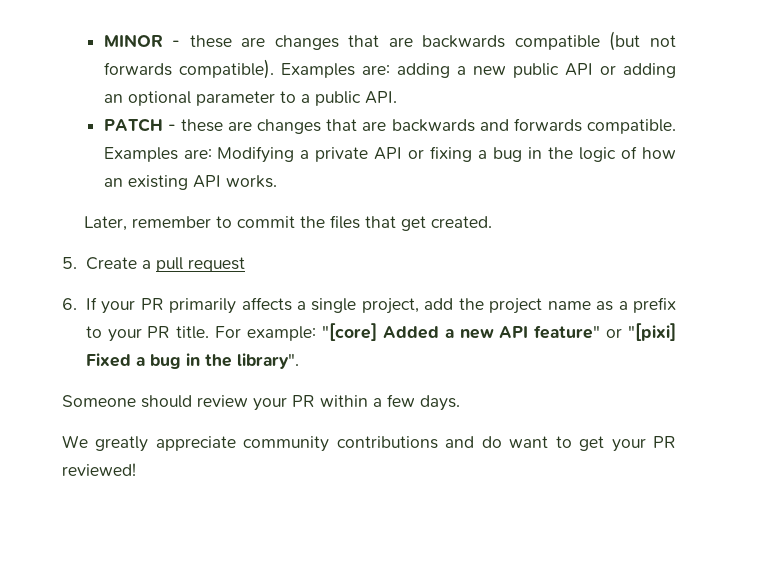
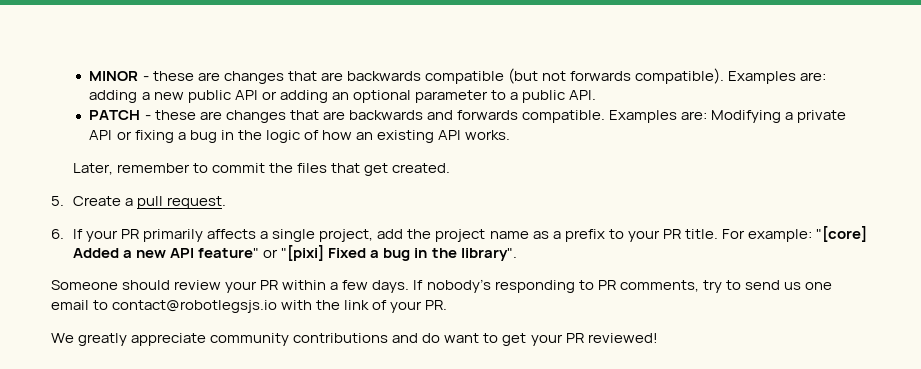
- 5. Create a pull request
+ 5. Create a pull request.
+ If nobody’s responding to PR comments, try to send us one email to contact@robotlegsjs.io with the link of your PR.

